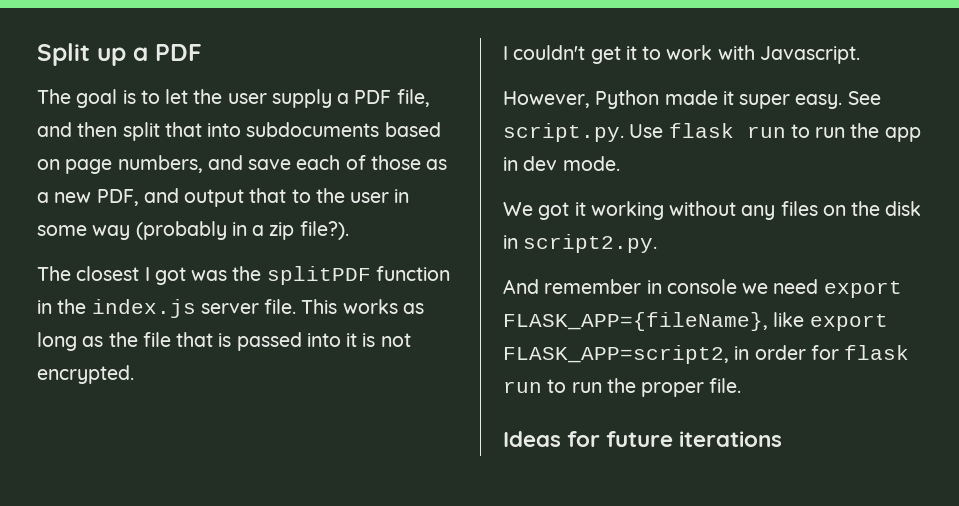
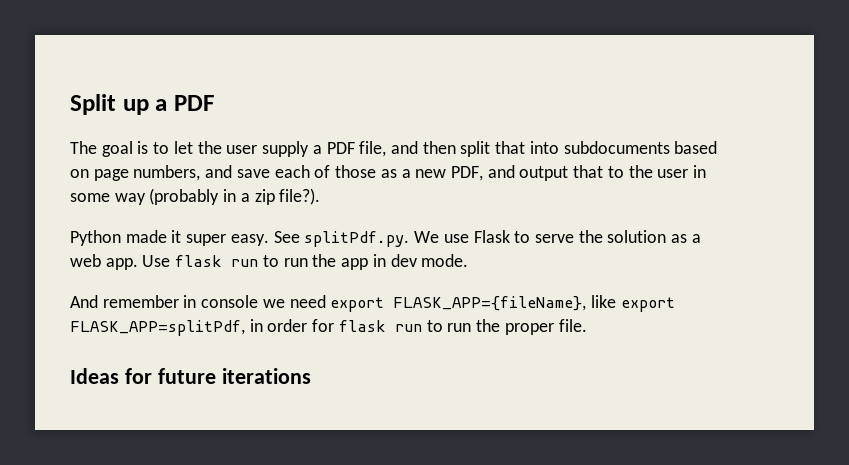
- The closest I got was the splitPDF function in the index.js server file. This works as long as the file that is passed into it is not encrypted.
- I couldn't get it to work with Javascript.
- However, Python made it super easy.
+ Python made it super easy.
- See script.py. Use flask run to run the app in dev mode.
+ See splitPdf.py. We use Flask to serve the solution as a web app. Use flask run to run the app in dev mode.
- We got it working without any files on the disk in script2.py.
- And remember in console we need export FLASK_APP={fileName}, like export FLASK_APP=script2, in order for flask run to run the proper file.
+ And remember in console we need export FLASK_APP={fileName}, like export FLASK_APP=splitPdf, in order for flask run to run the proper file.

